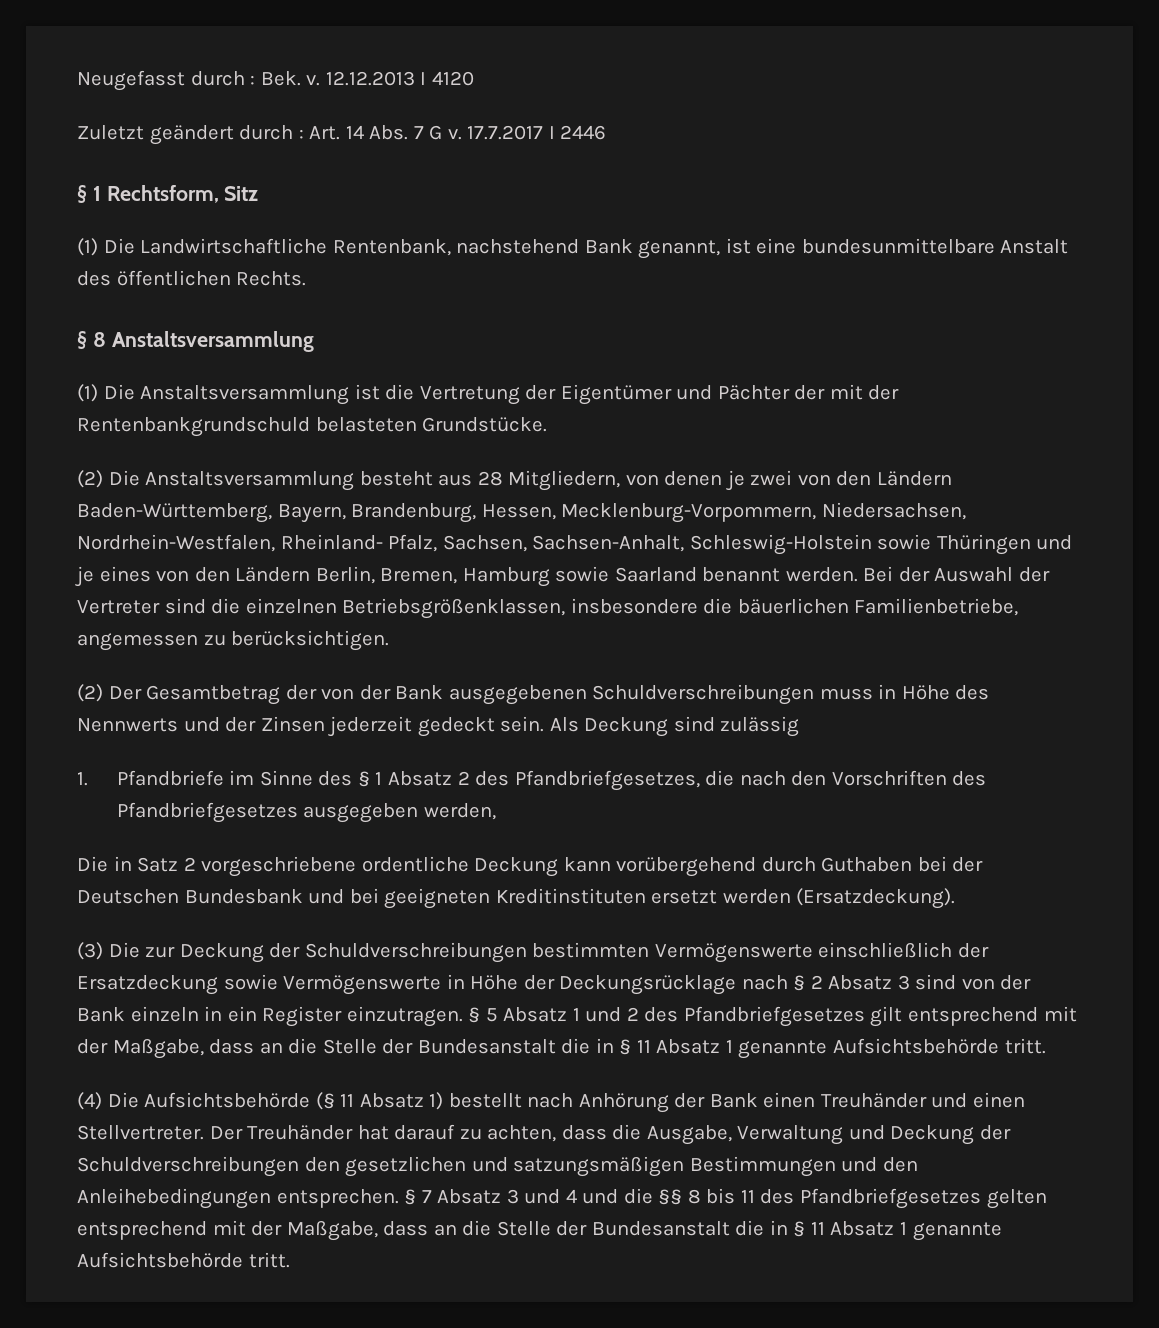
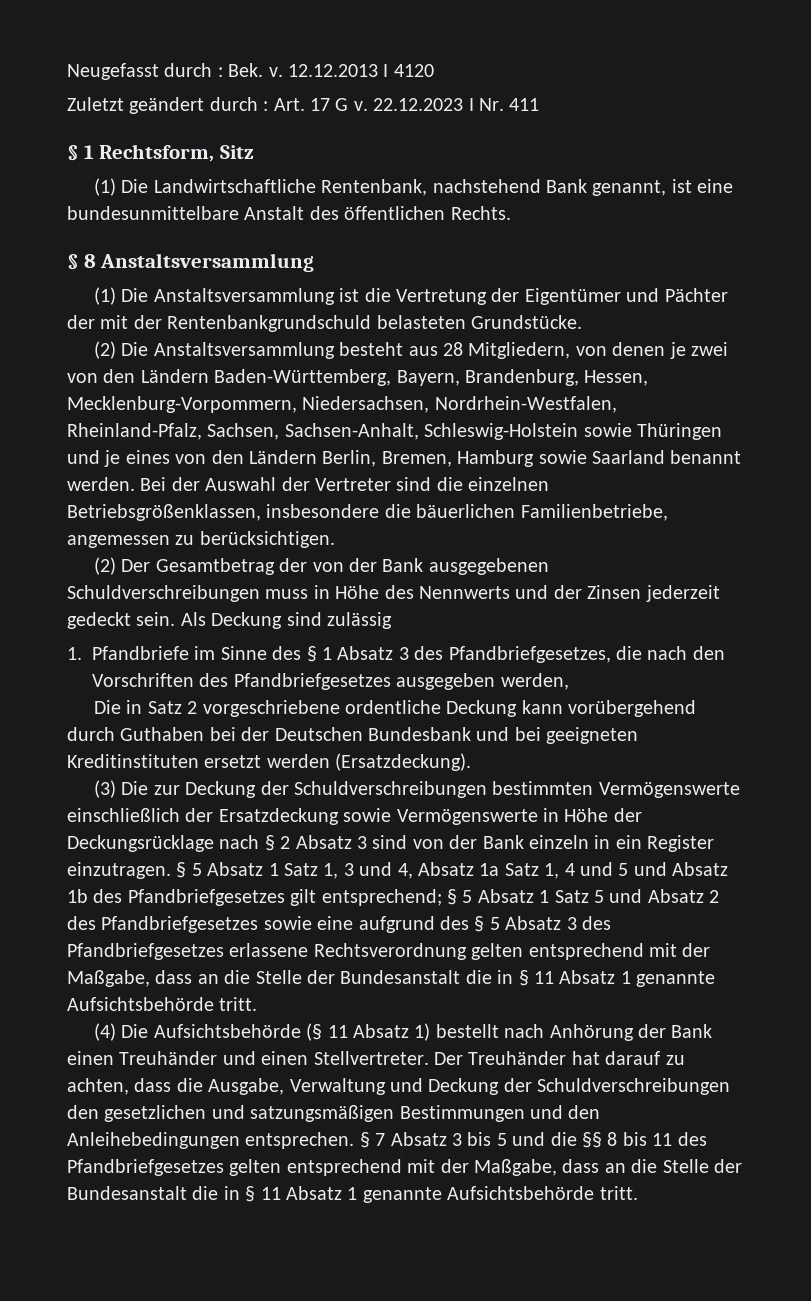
- Zuletzt geändert durch : Art. 14 Abs. 7 G v. 17.7.2017 I 2446
+ Zuletzt geändert durch : Art. 17 G v. 22.12.2023 I Nr. 411
- (2) Die Anstaltsversammlung besteht aus 28 Mitgliedern, von denen je zwei von den Ländern Baden-Württemberg, Bayern, Brandenburg, Hessen, Mecklenburg-Vorpommern, Niedersachsen, Nordrhein-Westfalen, Rheinland- Pfalz, Sachsen, Sachsen-Anhalt, Schleswig-Holstein sowie Thüringen und je eines von den Ländern Berlin, Bremen, Hamburg sowie Saarland benannt werden.
+ (2) Die Anstaltsversammlung besteht aus 28 Mitgliedern, von denen je zwei von den Ländern Baden-Württemberg, Bayern, Brandenburg, Hessen, Mecklenburg-Vorpommern, Niedersachsen, Nordrhein-Westfalen, Rheinland-Pfalz, Sachsen, Sachsen-Anhalt, Schleswig-Holstein sowie Thüringen und je eines von den Ländern Berlin, Bremen, Hamburg sowie Saarland benannt werden.
- 1. Pfandbriefe im Sinne des § 1 Absatz 2 des Pfandbriefgesetzes, die nach den Vorschriften des Pfandbriefgesetzes ausgegeben werden,
+ 1. Pfandbriefe im Sinne des § 1 Absatz 3 des Pfandbriefgesetzes, die nach den Vorschriften des Pfandbriefgesetzes ausgegeben werden,
- § 5 Absatz 1 und 2 des Pfandbriefgesetzes gilt entsprechend mit der Maßgabe, dass an die Stelle der Bundesanstalt die in § 11 Absatz 1 genannte Aufsichtsbehörde tritt.
+ § 5 Absatz 1 Satz 1, 3 und 4, Absatz 1a Satz 1, 4 und 5 und Absatz 1b des Pfandbriefgesetzes gilt entsprechend; § 5 Absatz 1 Satz 5 und Absatz 2 des Pfandbriefgesetzes sowie eine aufgrund des § 5 Absatz 3 des Pfandbriefgesetzes erlassene Rechtsverordnung gelten entsprechend mit der Maßgabe, dass an die Stelle der Bundesanstalt die in § 11 Absatz 1 genannte Aufsichtsbehörde tritt.
- § 7 Absatz 3 und 4 und die §§ 8 bis 11 des Pfandbriefgesetzes gelten entsprechend mit der Maßgabe, dass an die Stelle der Bundesanstalt die in § 11 Absatz 1 genannte Aufsichtsbehörde tritt.
+ § 7 Absatz 3 bis 5 und die §§ 8 bis 11 des Pfandbriefgesetzes gelten entsprechend mit der Maßgabe, dass an die Stelle der Bundesanstalt die in § 11 Absatz 1 genannte Aufsichtsbehörde tritt.

